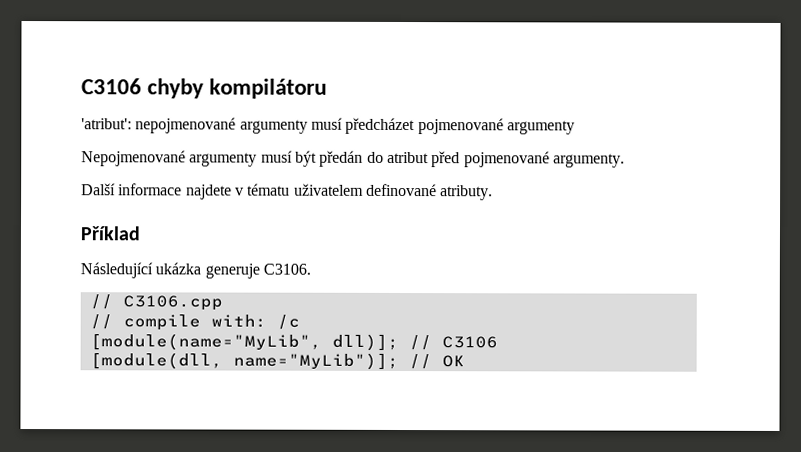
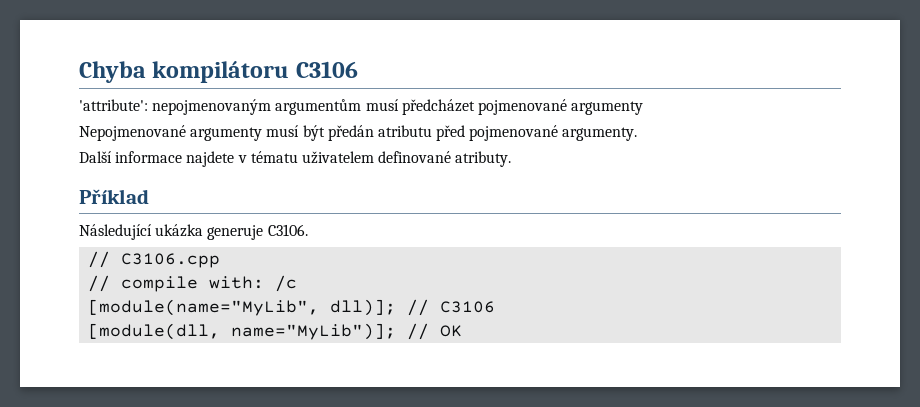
- C3106 chyby kompilátoru
- 'atribut': nepojmenované argumenty musí předcházet pojmenované argumenty
+ Chyba kompilátoru C3106
+ 'attribute': nepojmenovaným argumentům musí předcházet pojmenované argumenty
- Nepojmenované argumenty musí být předán do atribut před pojmenované argumenty.
+ Nepojmenované argumenty musí být předán atributu před pojmenované argumenty.

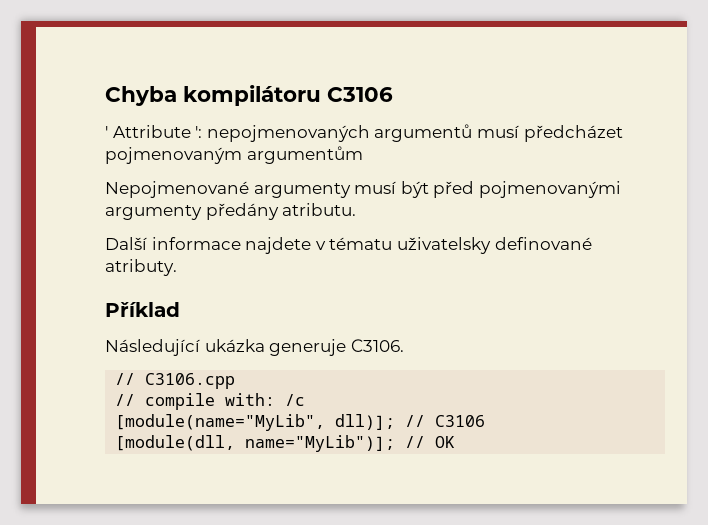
- 'attribute': nepojmenovaným argumentům musí předcházet pojmenované argumenty
+ ' Attribute ': nepojmenovaných argumentů musí předcházet pojmenovaným argumentům
- Nepojmenované argumenty musí být předán atributu před pojmenované argumenty.
+ Nepojmenované argumenty musí být před pojmenovanými argumenty předány atributu.
- Další informace najdete v tématu uživatelem definované atributy.
+ Další informace najdete v tématu uživatelsky definované atributy.

